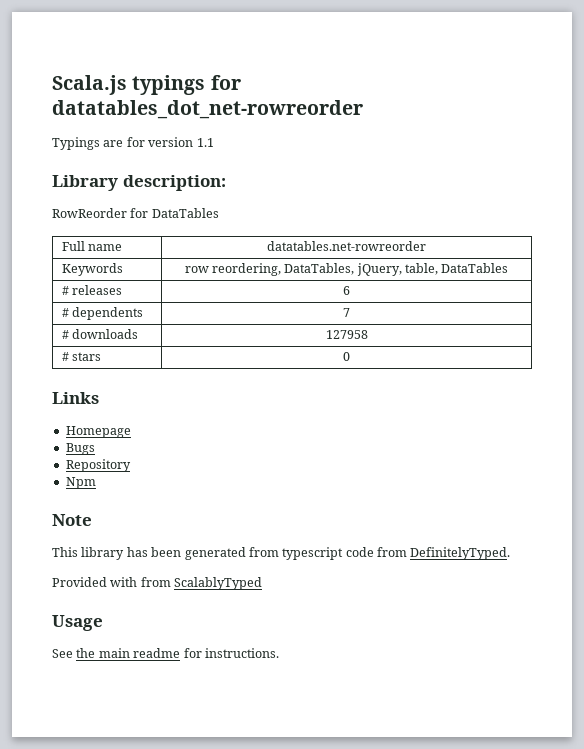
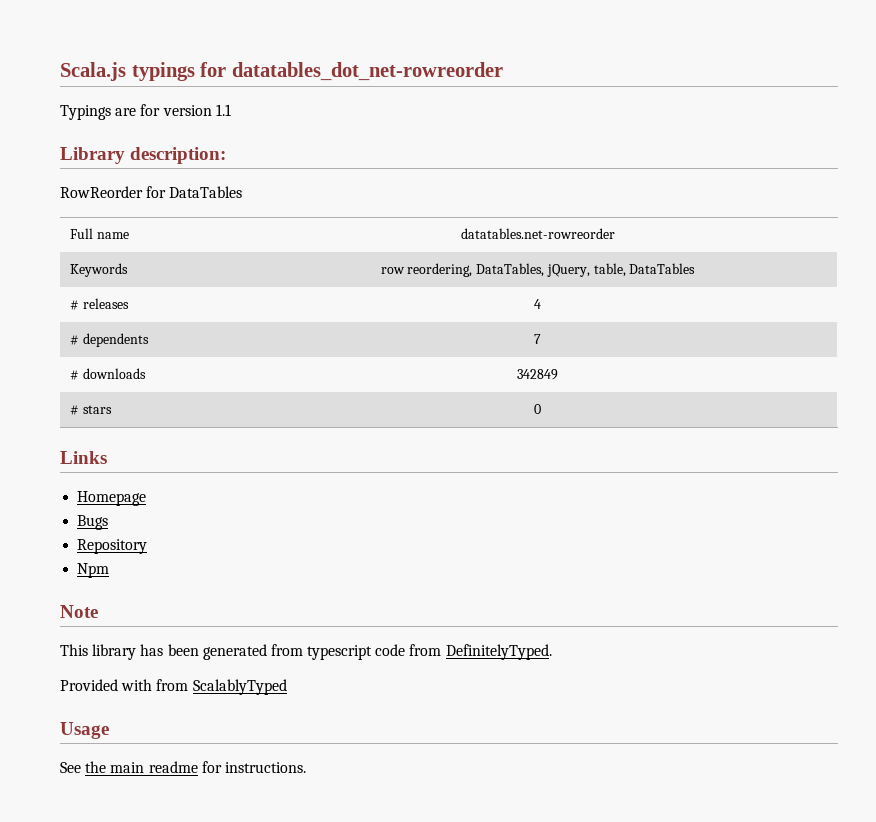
- # releases | 6
+ # releases | 4
- # downloads | 127958
+ # downloads | 342849

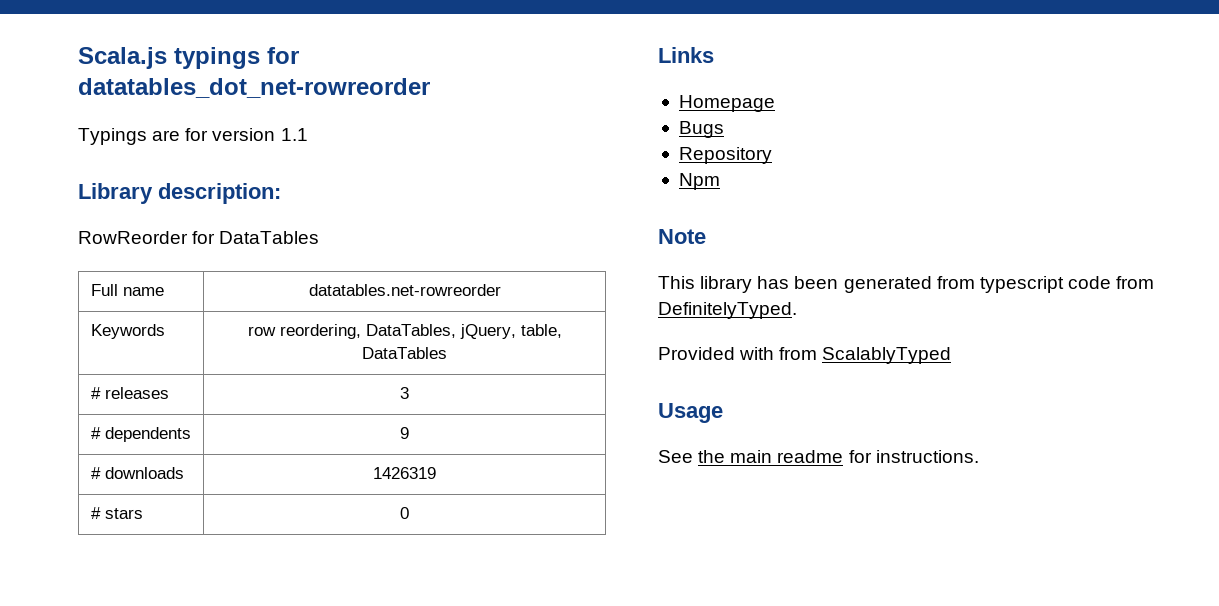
- # releases | 4
+ # releases | 3
- # dependents | 7
+ # dependents | 9
- # downloads | 342849
+ # downloads | 1426319

